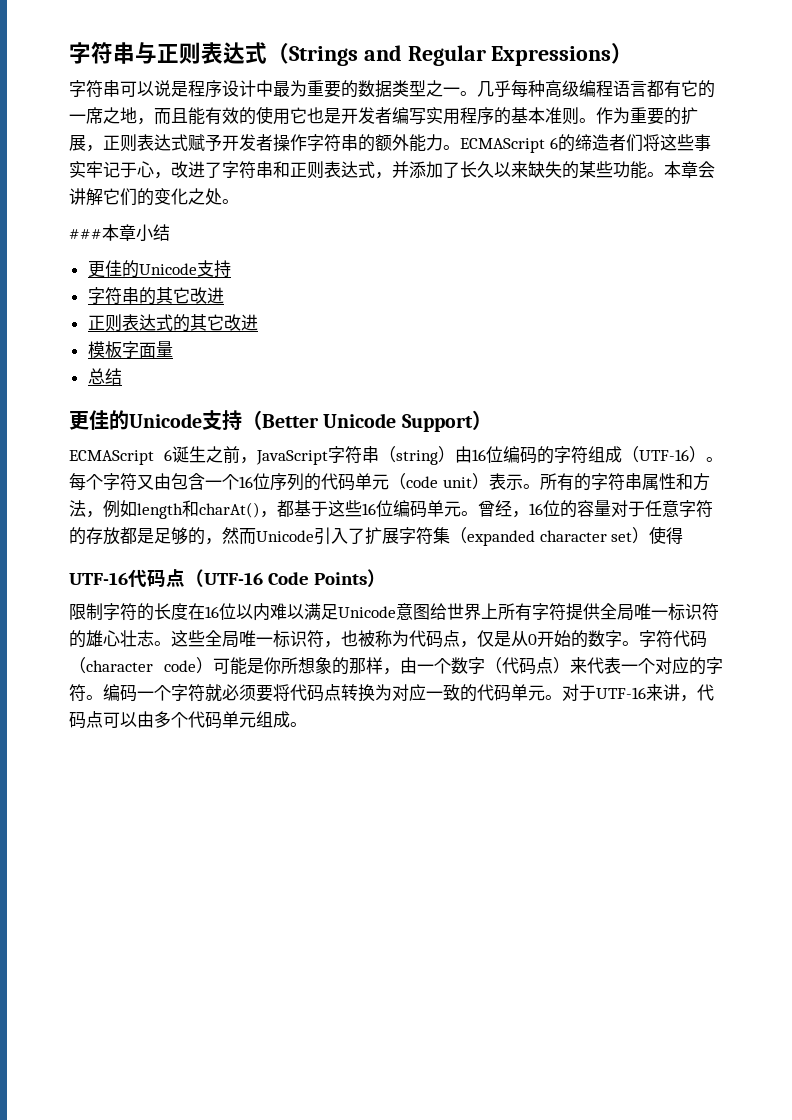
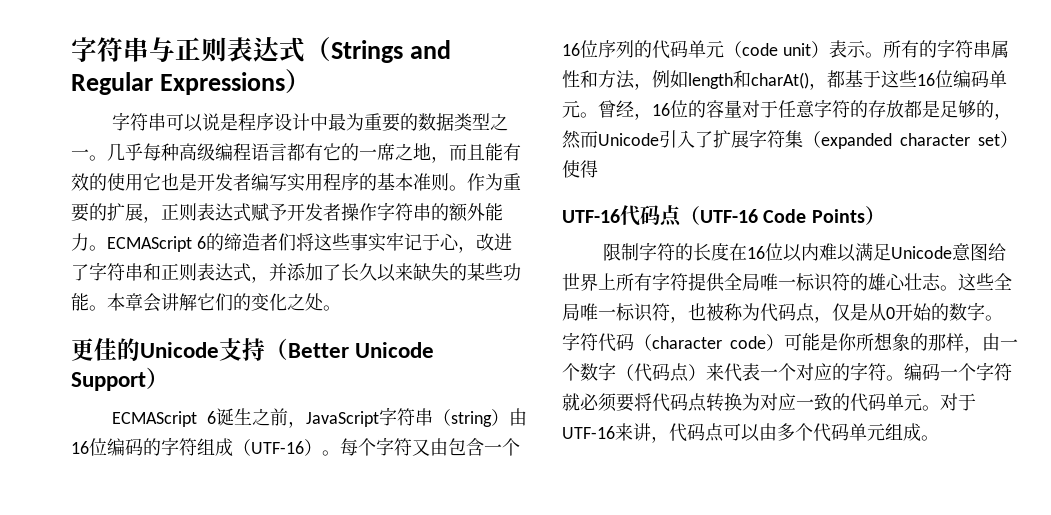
- ###本章小结
- 更佳的Unicode支持
- 字符串的其它改进
- 正则表达式的其它改进
- 模板字面量
- 总结

